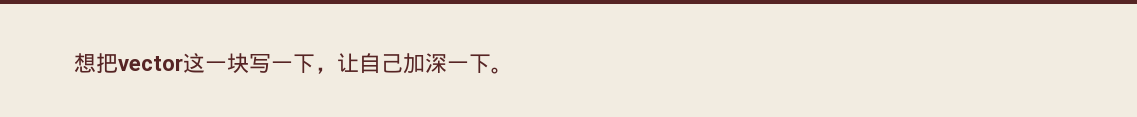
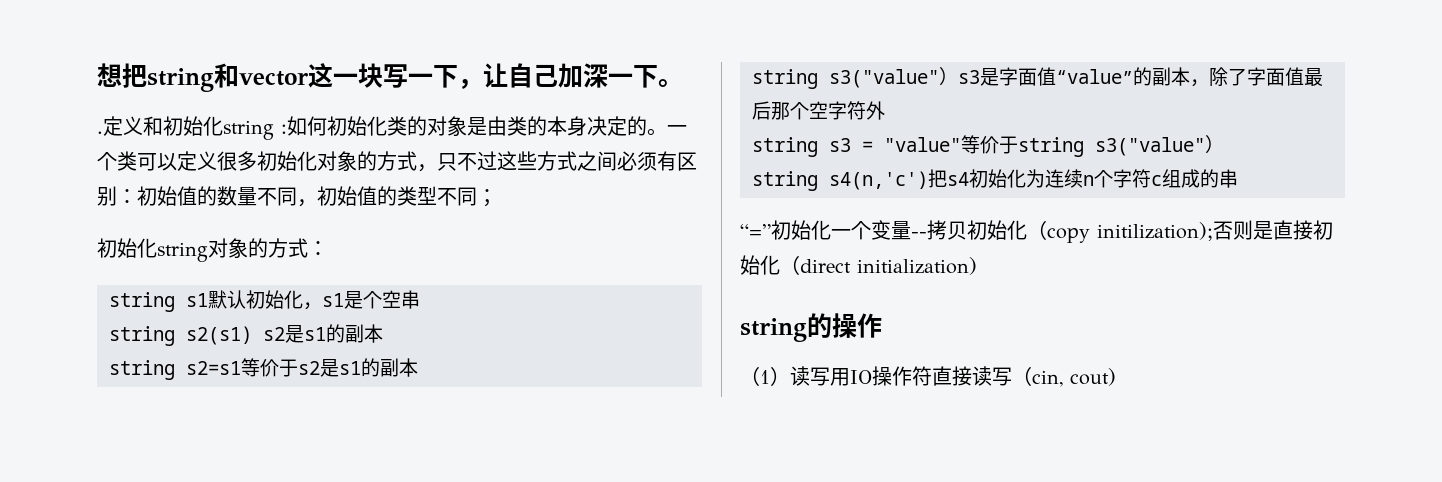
- 想把vector这一块写一下，让自己加深一下。
+ 想把string和vector这一块写一下，让自己加深一下。
+ .定义和初始化string :如何初始化类的对象是由类的本身决定的。一个类可以定义很多初始化对象的方式，只不过这些方式之间必须有区别：初始值的数量不同，初始值的类型不同；
+ 初始化string对象的方式：
+ string s1默认初始化，s1是个空串
+ string s2(s1) s2是s1的副本
+ string s2=s1等价于s2是s1的副本
+ string s3("value"）s3是字面值“value”的副本，除了字面值最后那个空字符外
+ string s3 = "value"等价于string s3("value"）
+ string s4(n,'c')把s4初始化为连续n个字符c组成的串
+ “=”初始化一个变量--拷贝初始化（copy initilization);否则是直接初始化（direct initialization)
+ string的操作
+ （1）读写用IO操作符直接读写（cin, cout)

